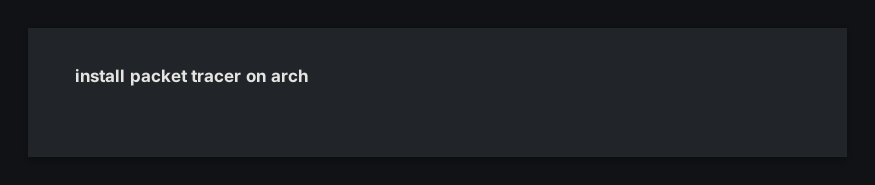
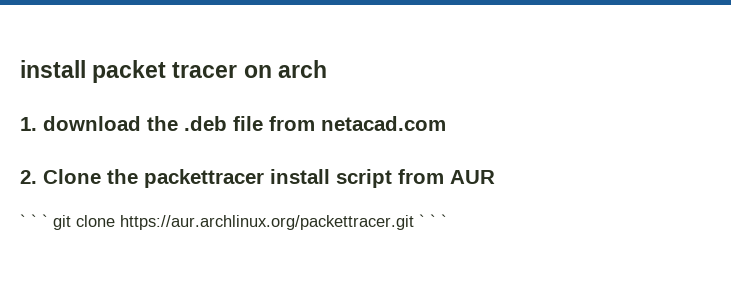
+ 1. download the .deb file from netacad.com
+ 2. Clone the packettracer install script from AUR
+ ` ` ` git clone https://aur.archlinux.org/packettracer.git ` ` `

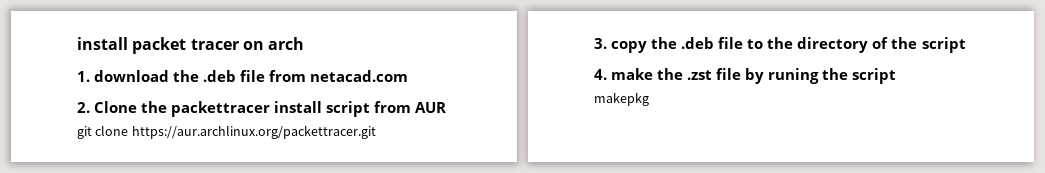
- ` ` ` git clone https://aur.archlinux.org/packettracer.git ` ` `
+ git clone https://aur.archlinux.org/packettracer.git
+ 3. copy the .deb file to the directory of the script
+ 4. make the .zst file by runing the script
+ makepkg

